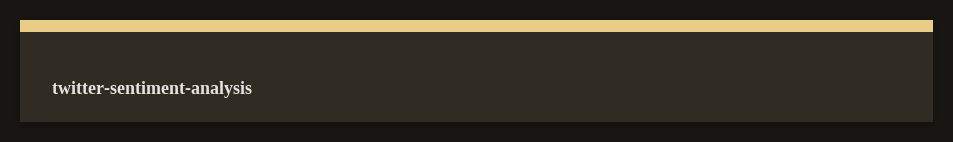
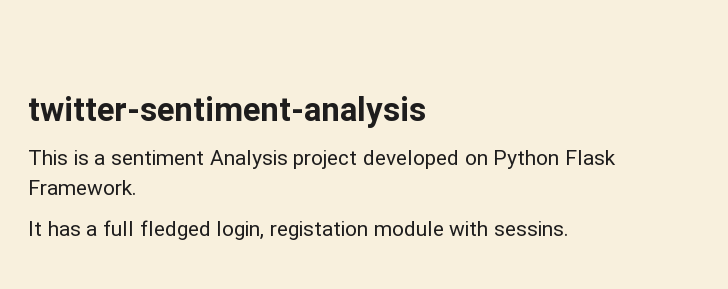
+ This is a sentiment Analysis project developed on Python Flask Framework.
+ It has a full fledged login, registation module with sessins.

